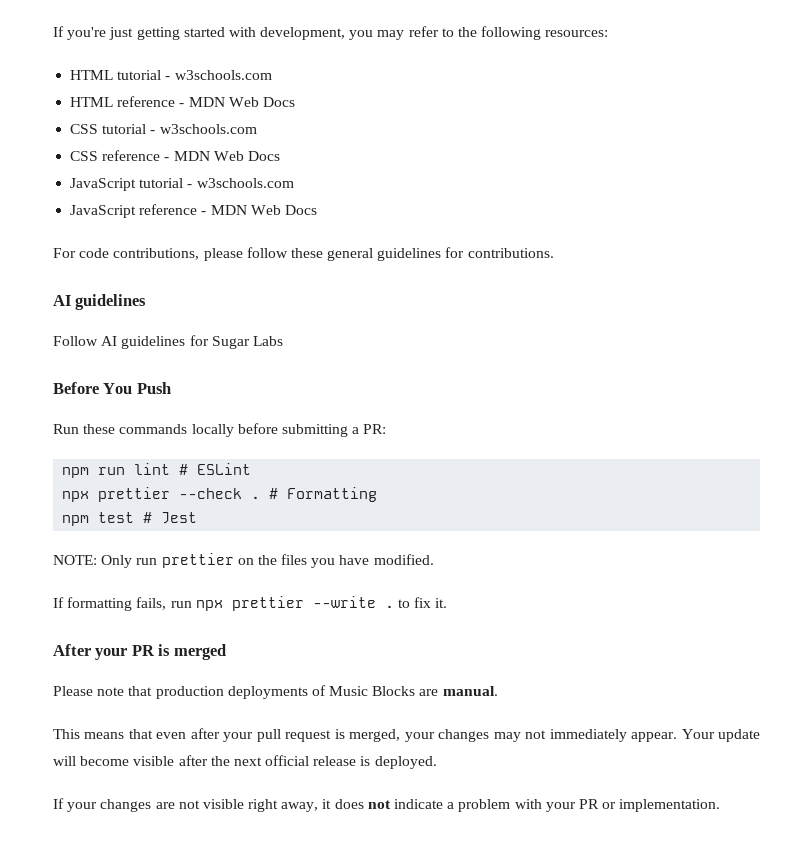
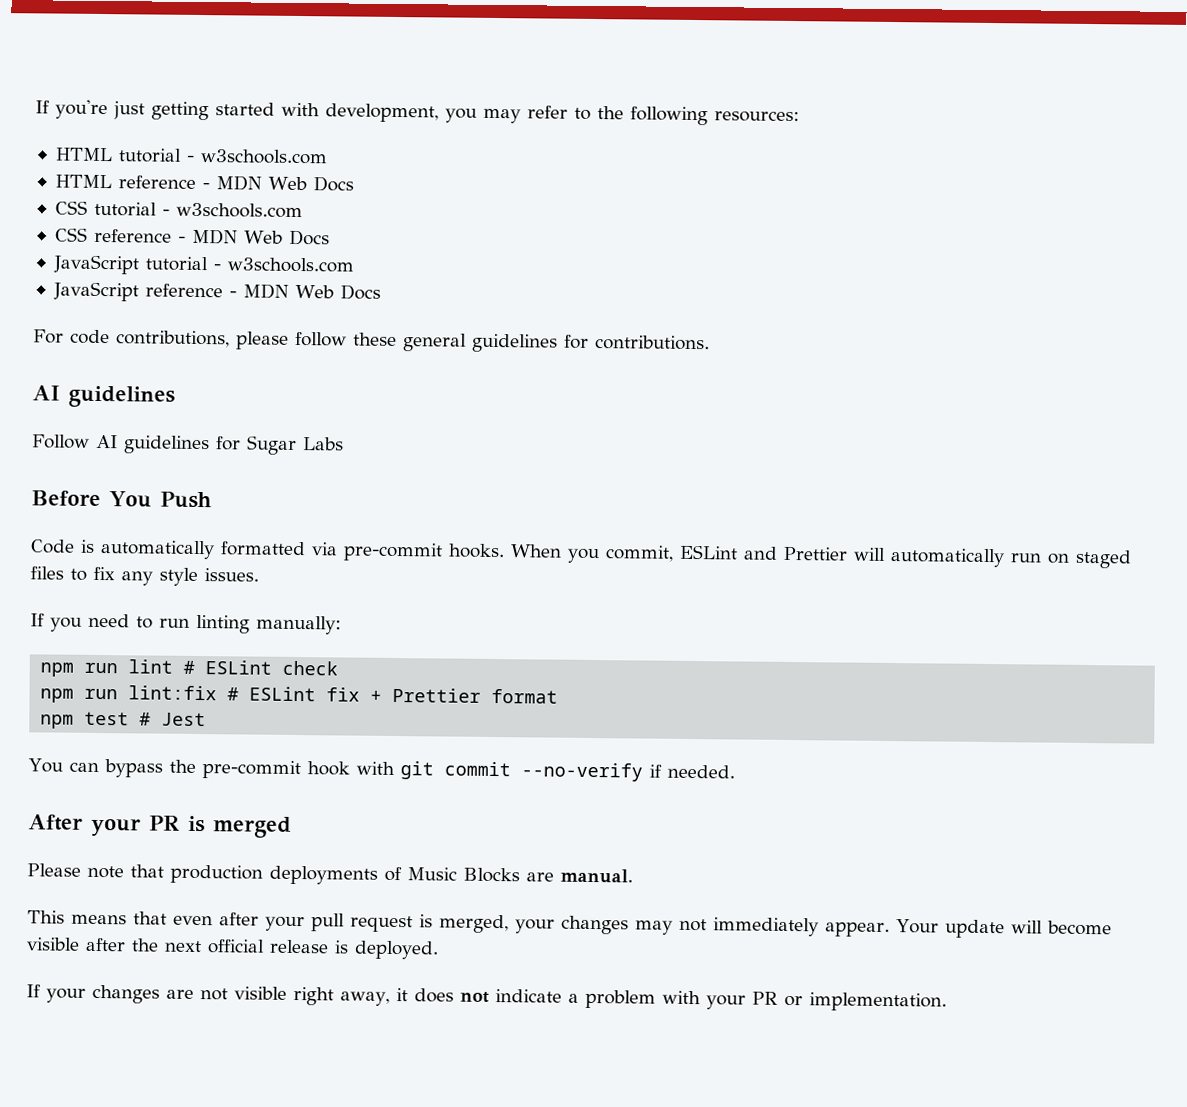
- Run these commands locally before submitting a PR:
+ Code is automatically formatted via pre-commit hooks. When you commit, ESLint and Prettier will automatically run on staged files to fix any style issues.
+ If you need to run linting manually:
- npm run lint # ESLint
- npx prettier --check . # Formatting
+ npm run lint # ESLint check
+ npm run lint:fix # ESLint fix + Prettier format
  npm test # Jest
- NOTE: Only run prettier on the files you have modified.
- If formatting fails, run npx prettier --write . to fix it.
+ You can bypass the pre-commit hook with git commit --no-verify if needed.

